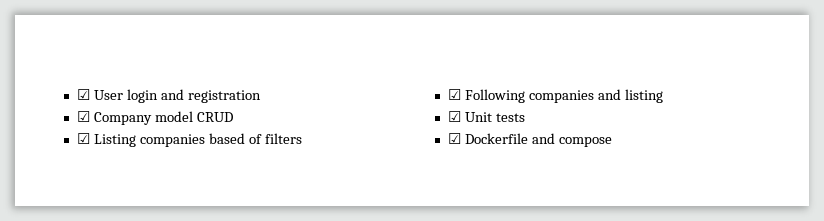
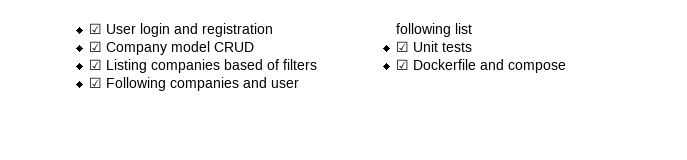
- ☑ Following companies and listing
+ ☑ Following companies and user following list

